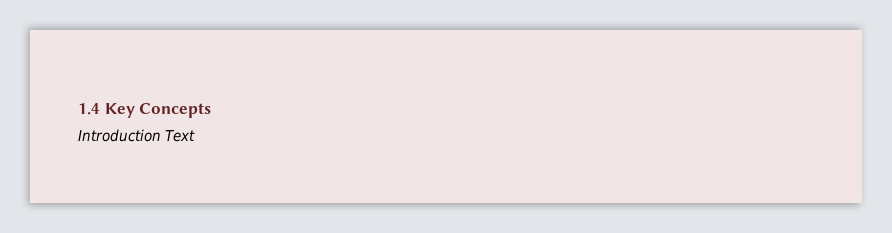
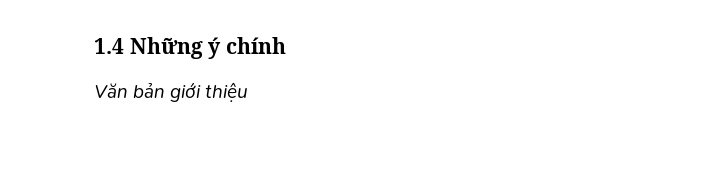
- 1.4 Key Concepts
- Introduction Text
+ 1.4 Những ý chính
+ Văn bản giới thiệu

